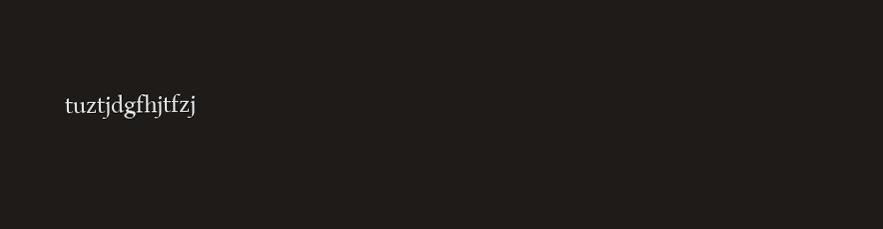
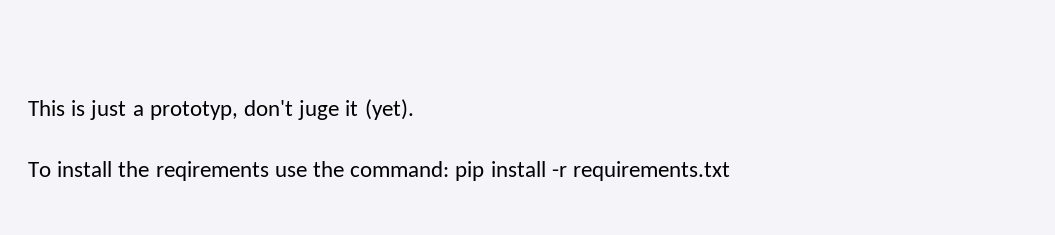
- tuztjdgfhjtfzj
+ This is just a prototyp, don't juge it (yet).
+ To install the reqirements use the command: pip install -r requirements.txt

